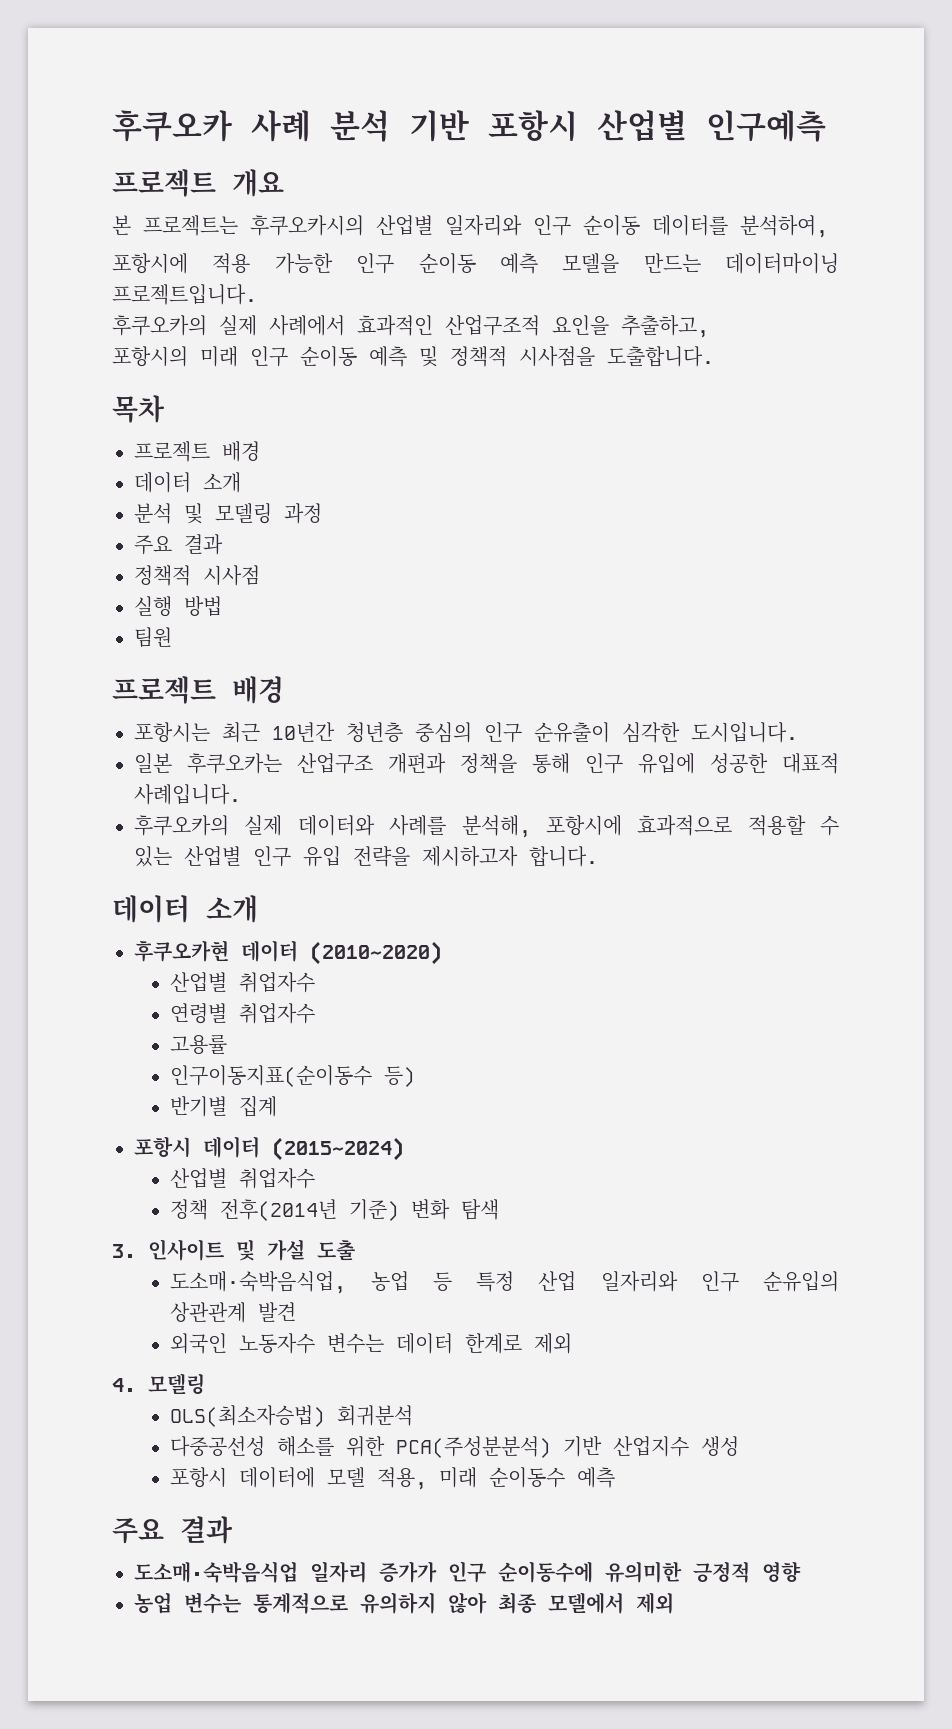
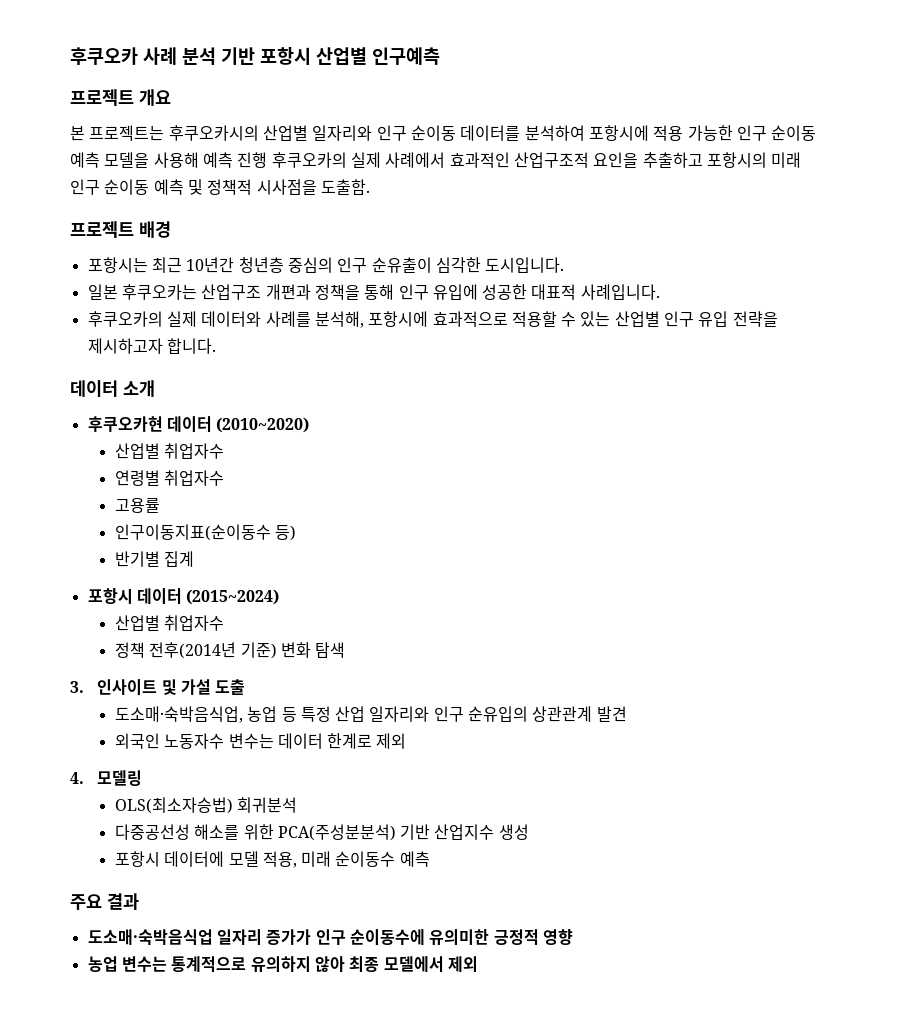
- 본 프로젝트는 후쿠오카시의 산업별 일자리와 인구 순이동 데이터를 분석하여,
- 포항시에 적용 가능한 인구 순이동 예측 모델을 만드는 데이터마이닝 프로젝트입니다.
- 후쿠오카의 실제 사례에서 효과적인 산업구조적 요인을 추출하고,
- 포항시의 미래 인구 순이동 예측 및 정책적 시사점을 도출합니다.
- 목차
- 프로젝트 배경
- 데이터 소개
- 분석 및 모델링 과정
- 주요 결과
- 정책적 시사점
- 실행 방법
- 팀원
+ 본 프로젝트는 후쿠오카시의 산업별 일자리와 인구 순이동 데이터를 분석하여 포항시에 적용 가능한 인구 순이동 예측 모델을 사용해 예측 진행 후쿠오카의 실제 사례에서 효과적인 산업구조적 요인을 추출하고 포항시의 미래 인구 순이동 예측 및 정책적 시사점을 도출함.

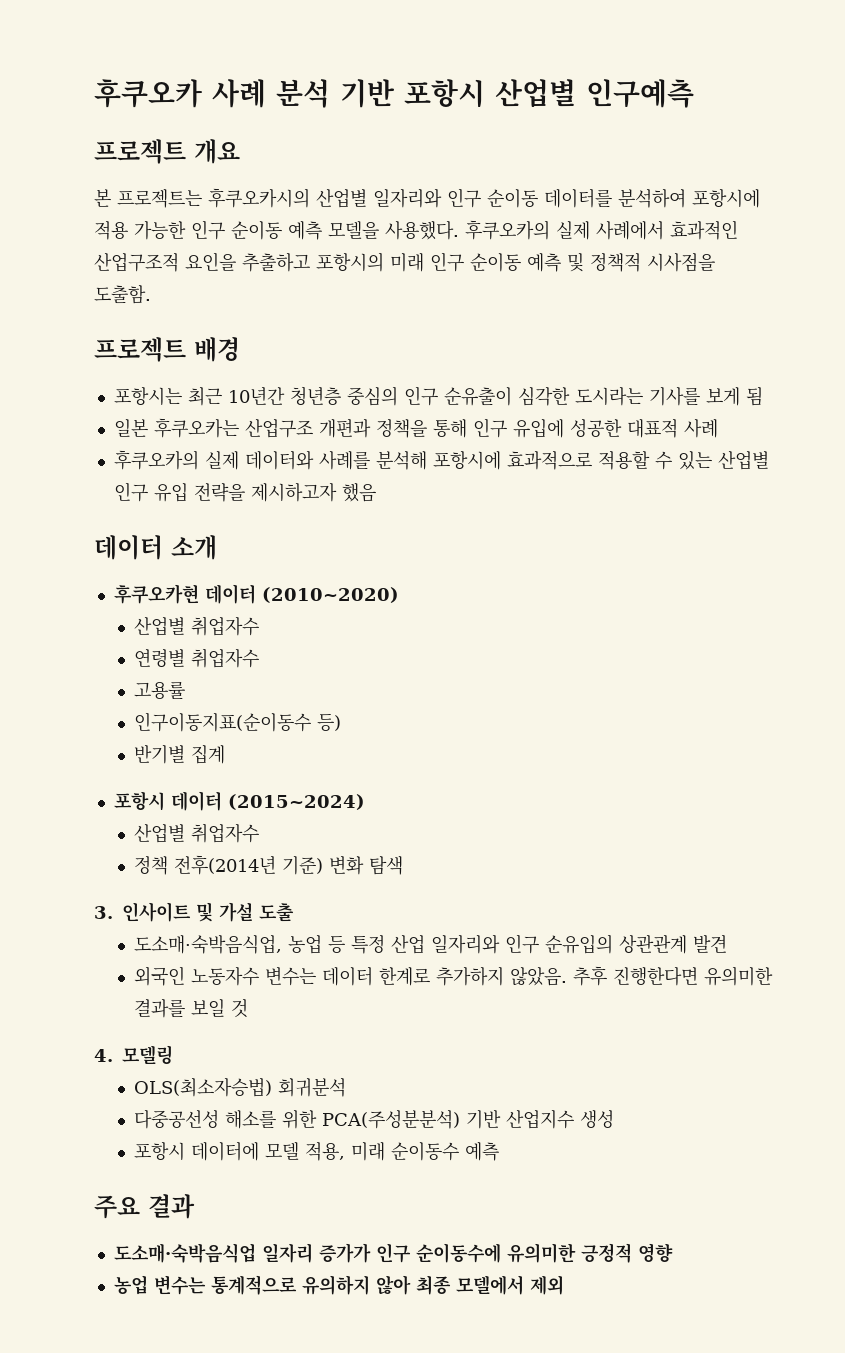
- 본 프로젝트는 후쿠오카시의 산업별 일자리와 인구 순이동 데이터를 분석하여 포항시에 적용 가능한 인구 순이동 예측 모델을 사용해 예측 진행 후쿠오카의 실제 사례에서 효과적인 산업구조적 요인을 추출하고 포항시의 미래 인구 순이동 예측 및 정책적 시사점을 도출함.
+ 본 프로젝트는 후쿠오카시의 산업별 일자리와 인구 순이동 데이터를 분석하여 포항시에 적용 가능한 인구 순이동 예측 모델을 사용했다. 후쿠오카의 실제 사례에서 효과적인 산업구조적 요인을 추출하고 포항시의 미래 인구 순이동 예측 및 정책적 시사점을 도출함.
- 포항시는 최근 10년간 청년층 중심의 인구 순유출이 심각한 도시입니다.
+ 포항시는 최근 10년간 청년층 중심의 인구 순유출이 심각한 도시라는 기사를 보게 됨
- 일본 후쿠오카는 산업구조 개편과 정책을 통해 인구 유입에 성공한 대표적 사례입니다.
+ 일본 후쿠오카는 산업구조 개편과 정책을 통해 인구 유입에 성공한 대표적 사례
- 후쿠오카의 실제 데이터와 사례를 분석해, 포항시에 효과적으로 적용할 수 있는 산업별 인구 유입 전략을 제시하고자 합니다.
+ 후쿠오카의 실제 데이터와 사례를 분석해 포항시에 효과적으로 적용할 수 있는 산업별 인구 유입 전략을 제시하고자 했음
- 외국인 노동자수 변수는 데이터 한계로 제외
+ 외국인 노동자수 변수는 데이터 한계로 추가하지 않았음. 추후 진행한다면 유의미한 결과를 보일 것

